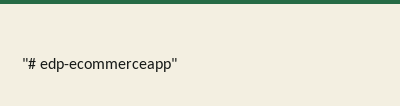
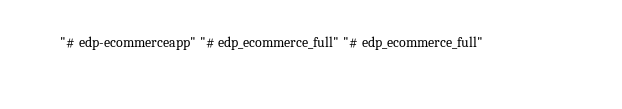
- "# edp-ecommerceapp"
+ "# edp-ecommerceapp" "# edp_ecommerce_full" "# edp_ecommerce_full"

